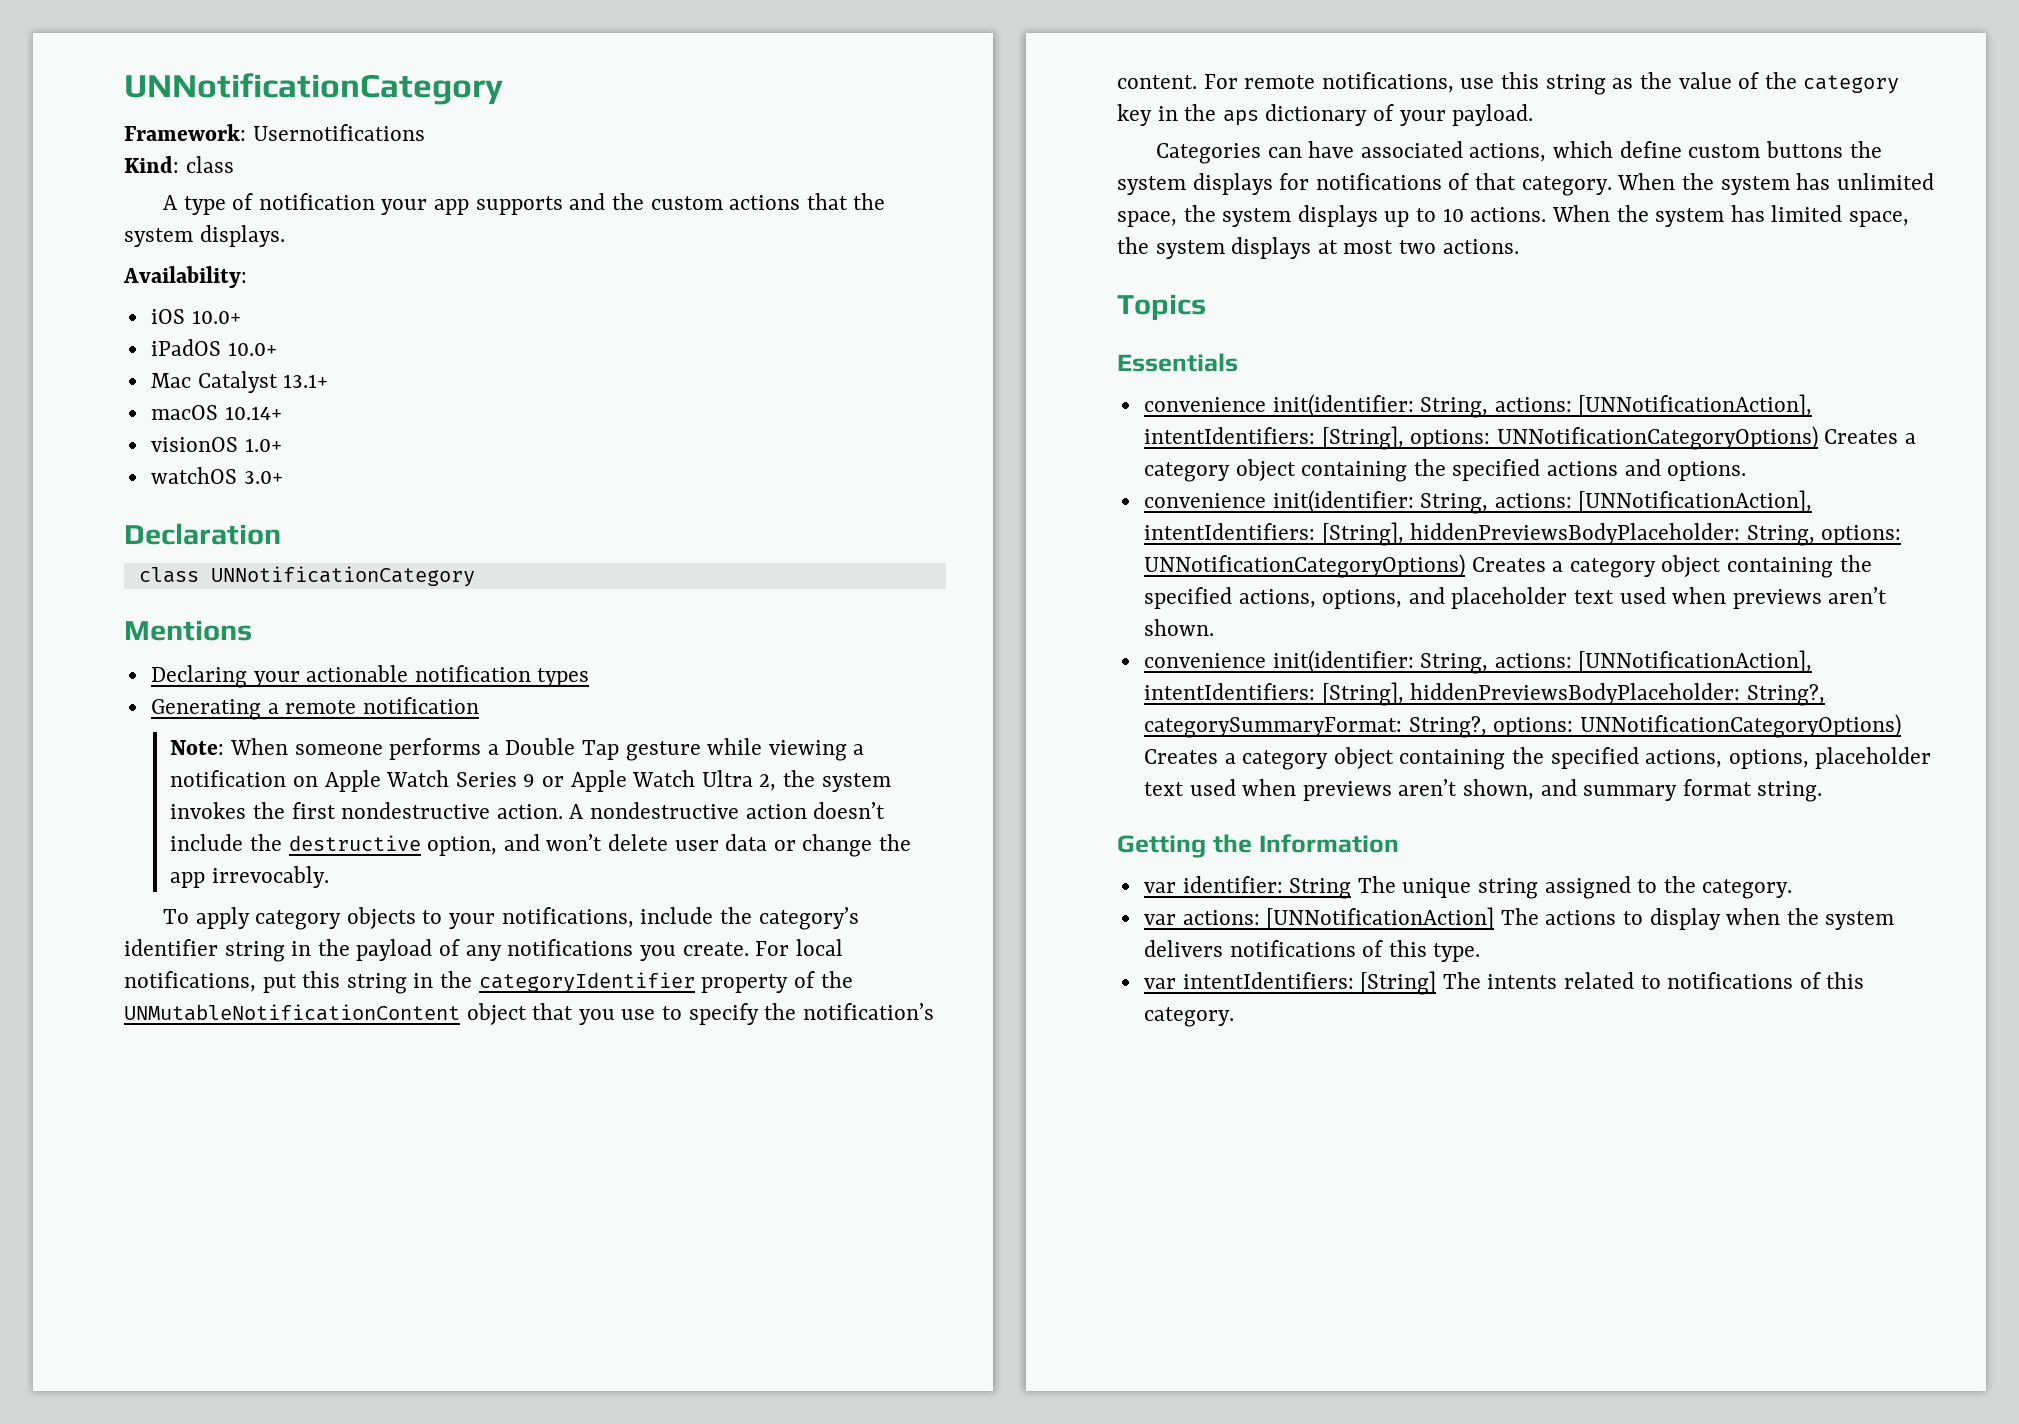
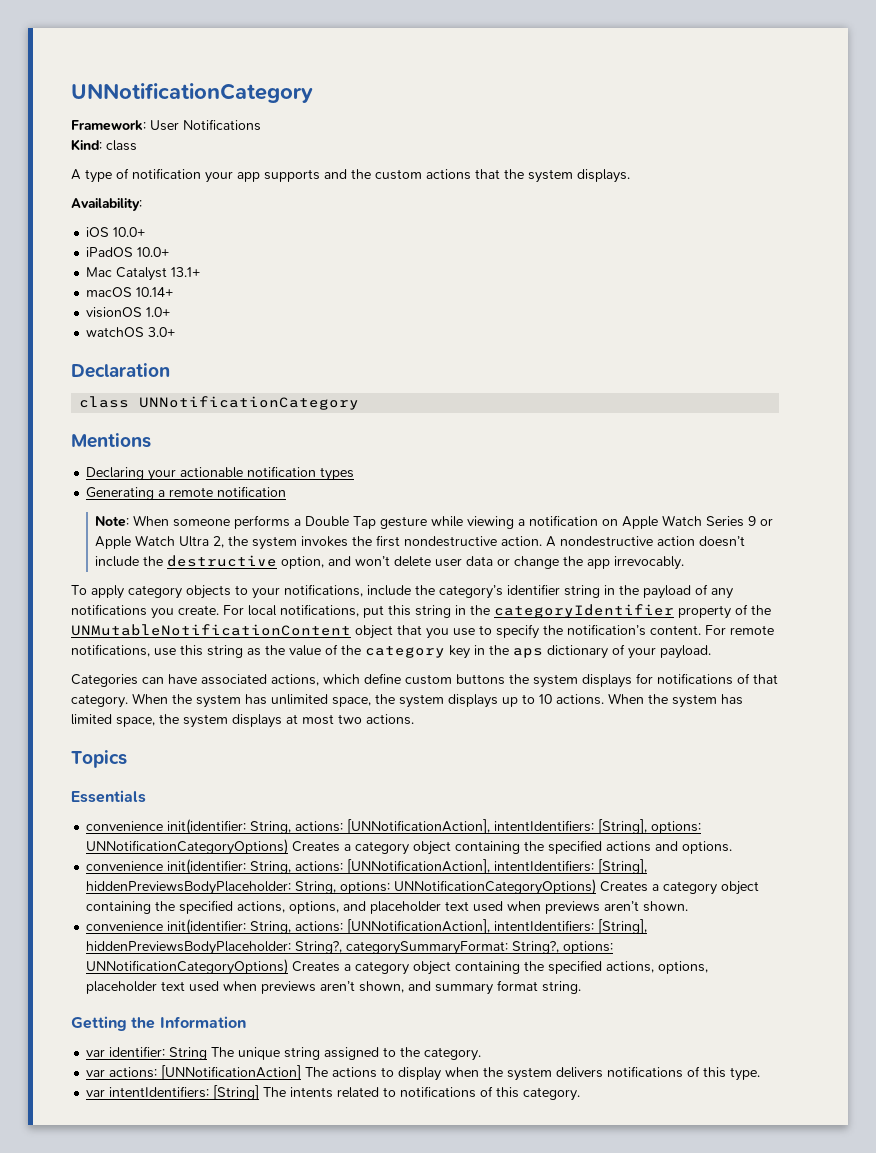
- Framework: Usernotifications
+ Framework: User Notifications

